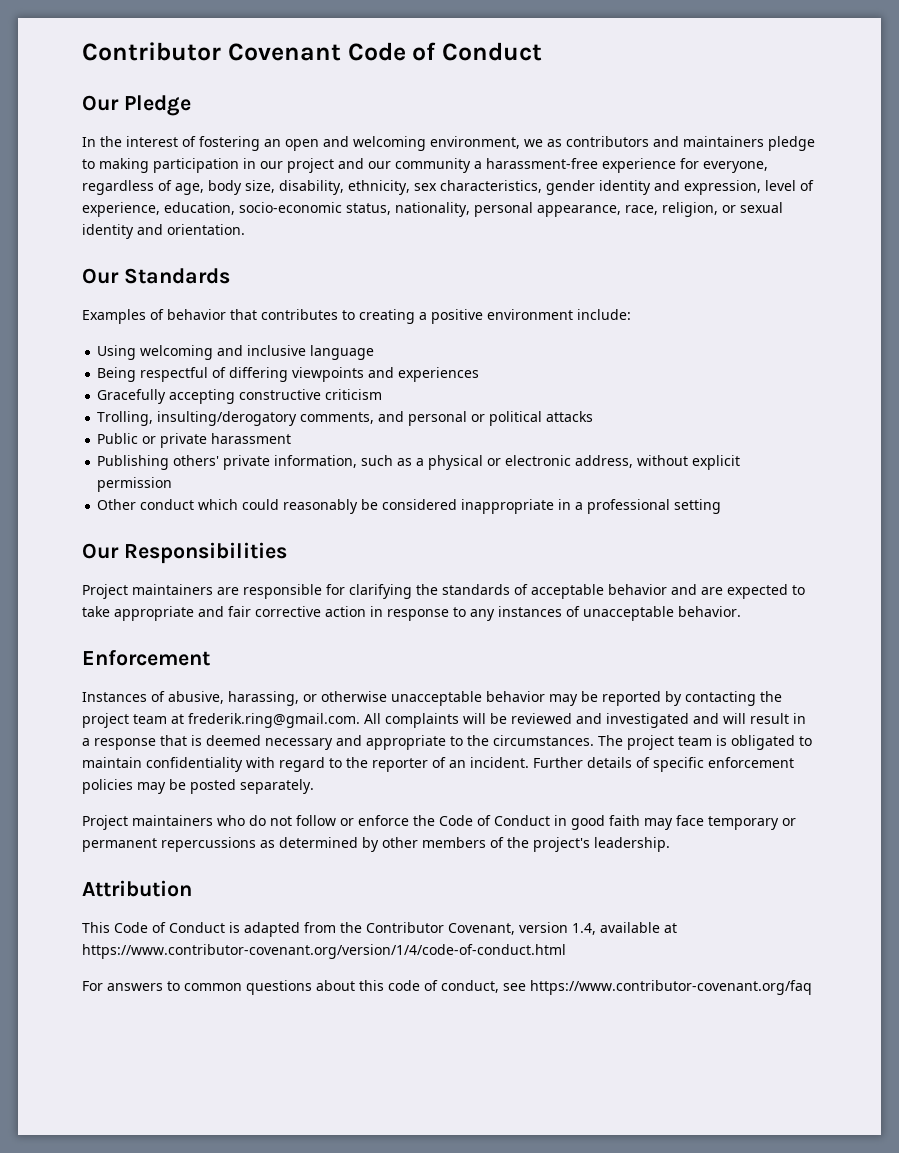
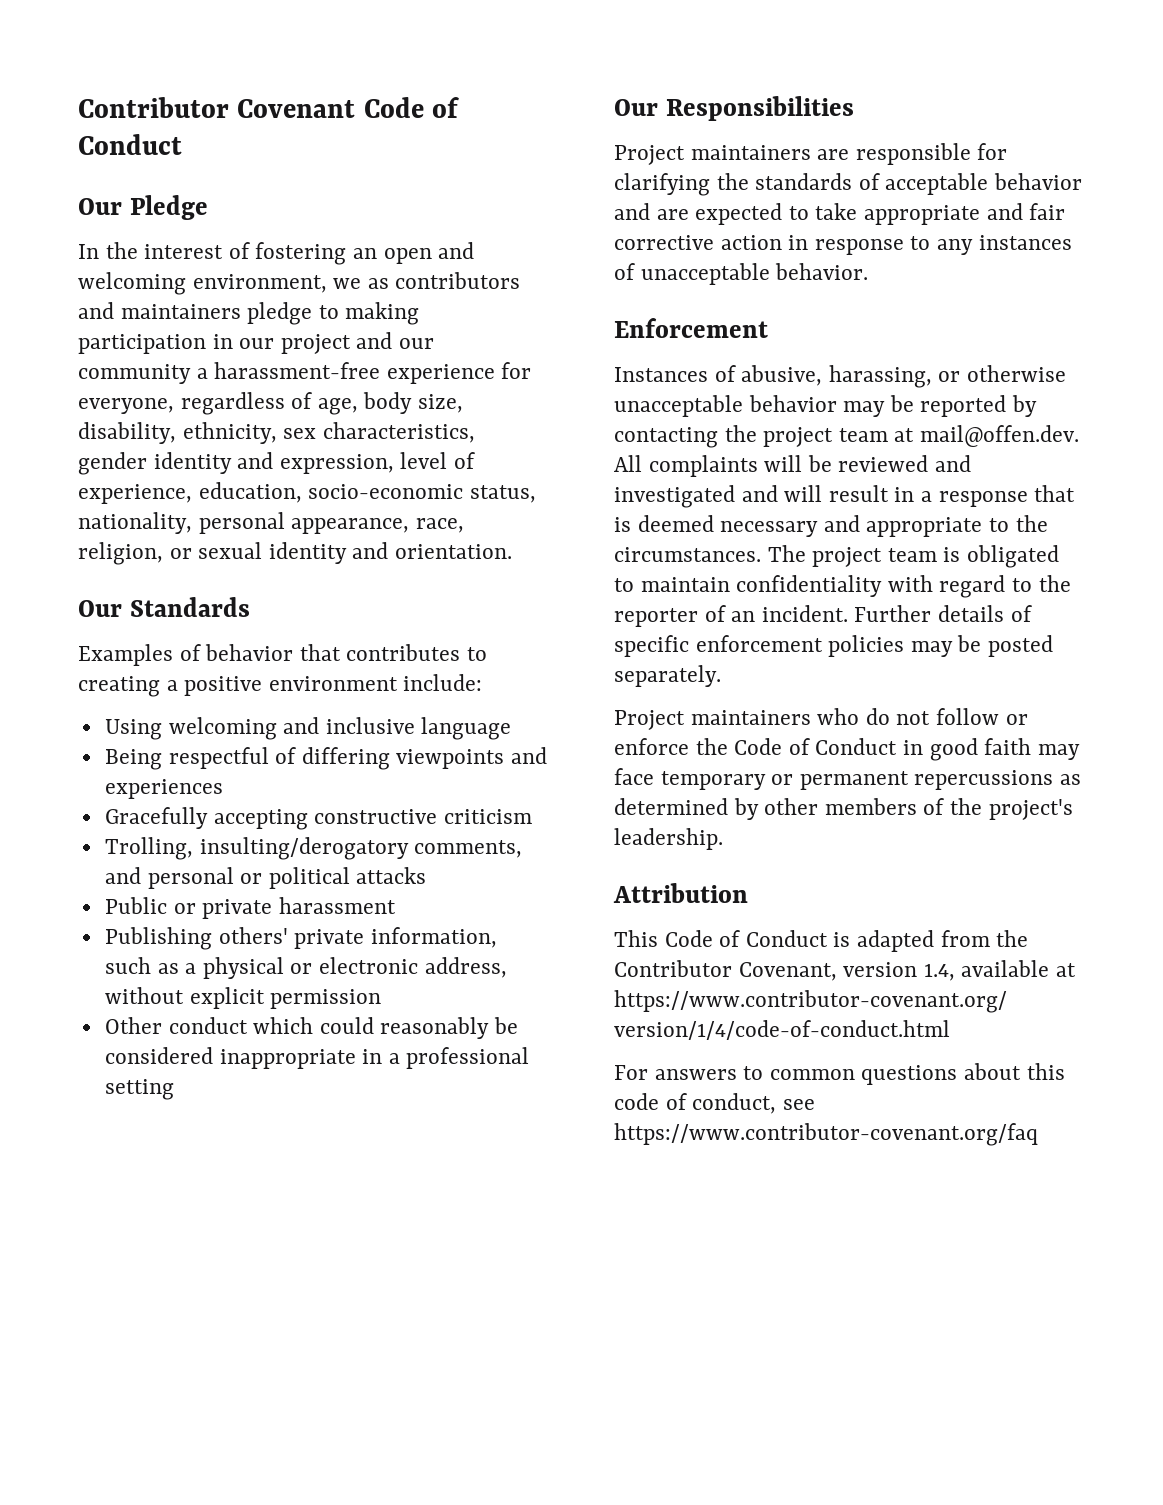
- Instances of abusive, harassing, or otherwise unacceptable behavior may be reported by contacting the project team at frederik.ring@gmail.com. All complaints will be reviewed and investigated and will result in a response that is deemed necessary and appropriate to the circumstances.
+ Instances of abusive, harassing, or otherwise unacceptable behavior may be reported by contacting the project team at mail@offen.dev. All complaints will be reviewed and investigated and will result in a response that is deemed necessary and appropriate to the circumstances.

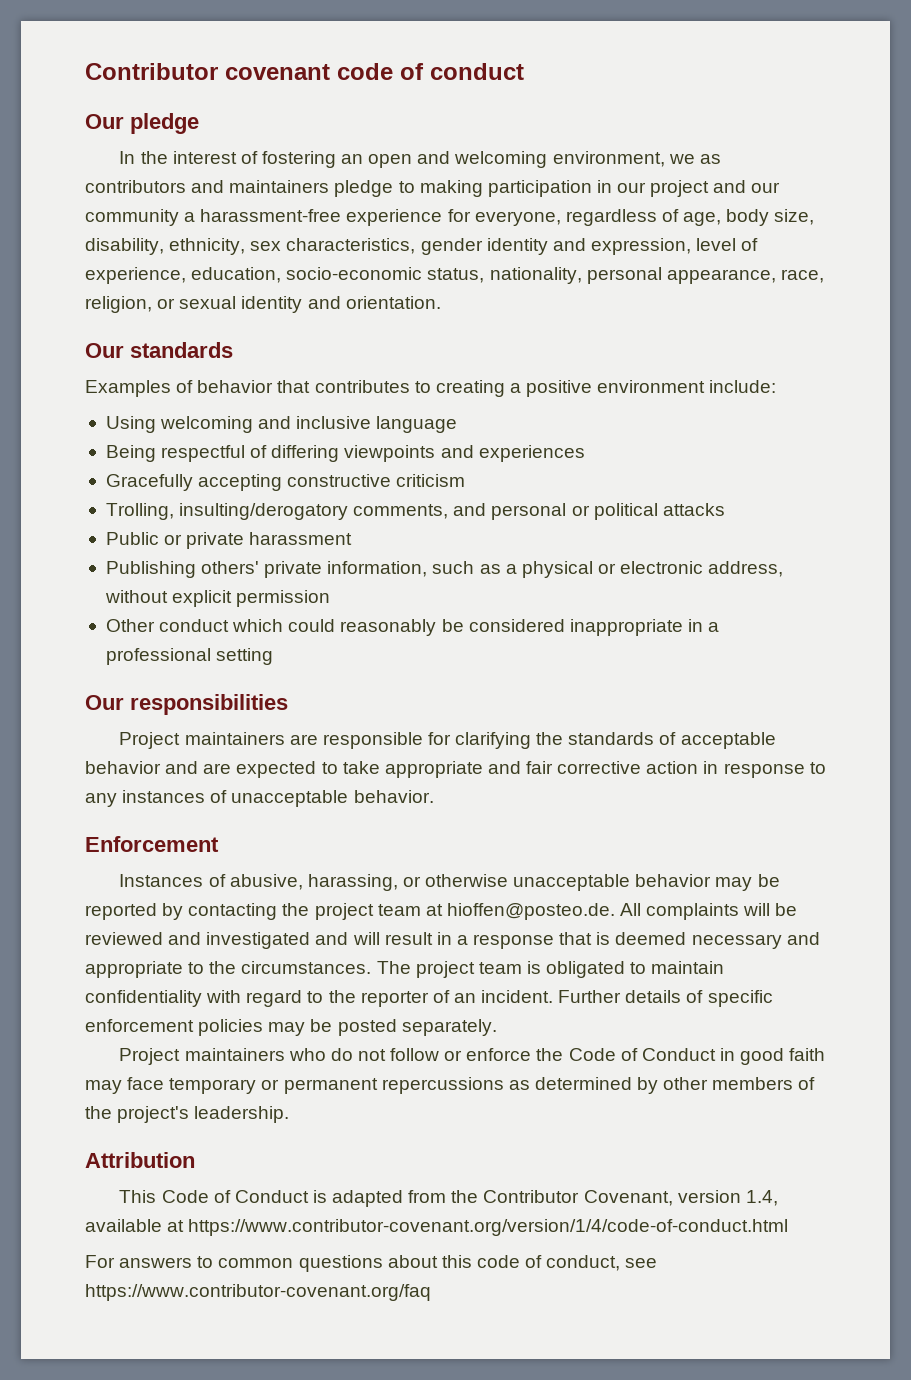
- Contributor Covenant Code of Conduct
- Our Pledge
+ Contributor covenant code of conduct
+ Our pledge
- Our Standards
+ Our standards
- Our Responsibilities
+ Our responsibilities
- Instances of abusive, harassing, or otherwise unacceptable behavior may be reported by contacting the project team at mail@offen.dev. All complaints will be reviewed and investigated and will result in a response that is deemed necessary and appropriate to the circumstances.
+ Instances of abusive, harassing, or otherwise unacceptable behavior may be reported by contacting the project team at hioffen@posteo.de. All complaints will be reviewed and investigated and will result in a response that is deemed necessary and appropriate to the circumstances.

